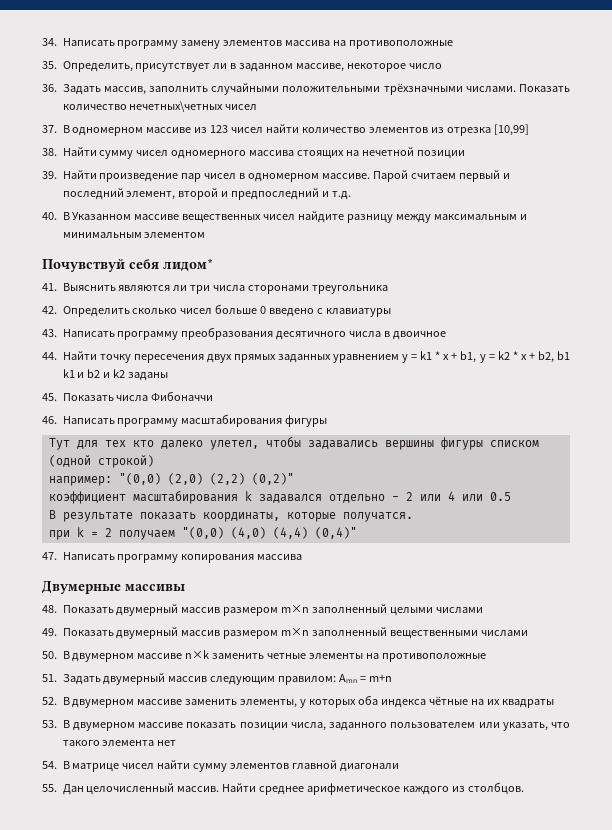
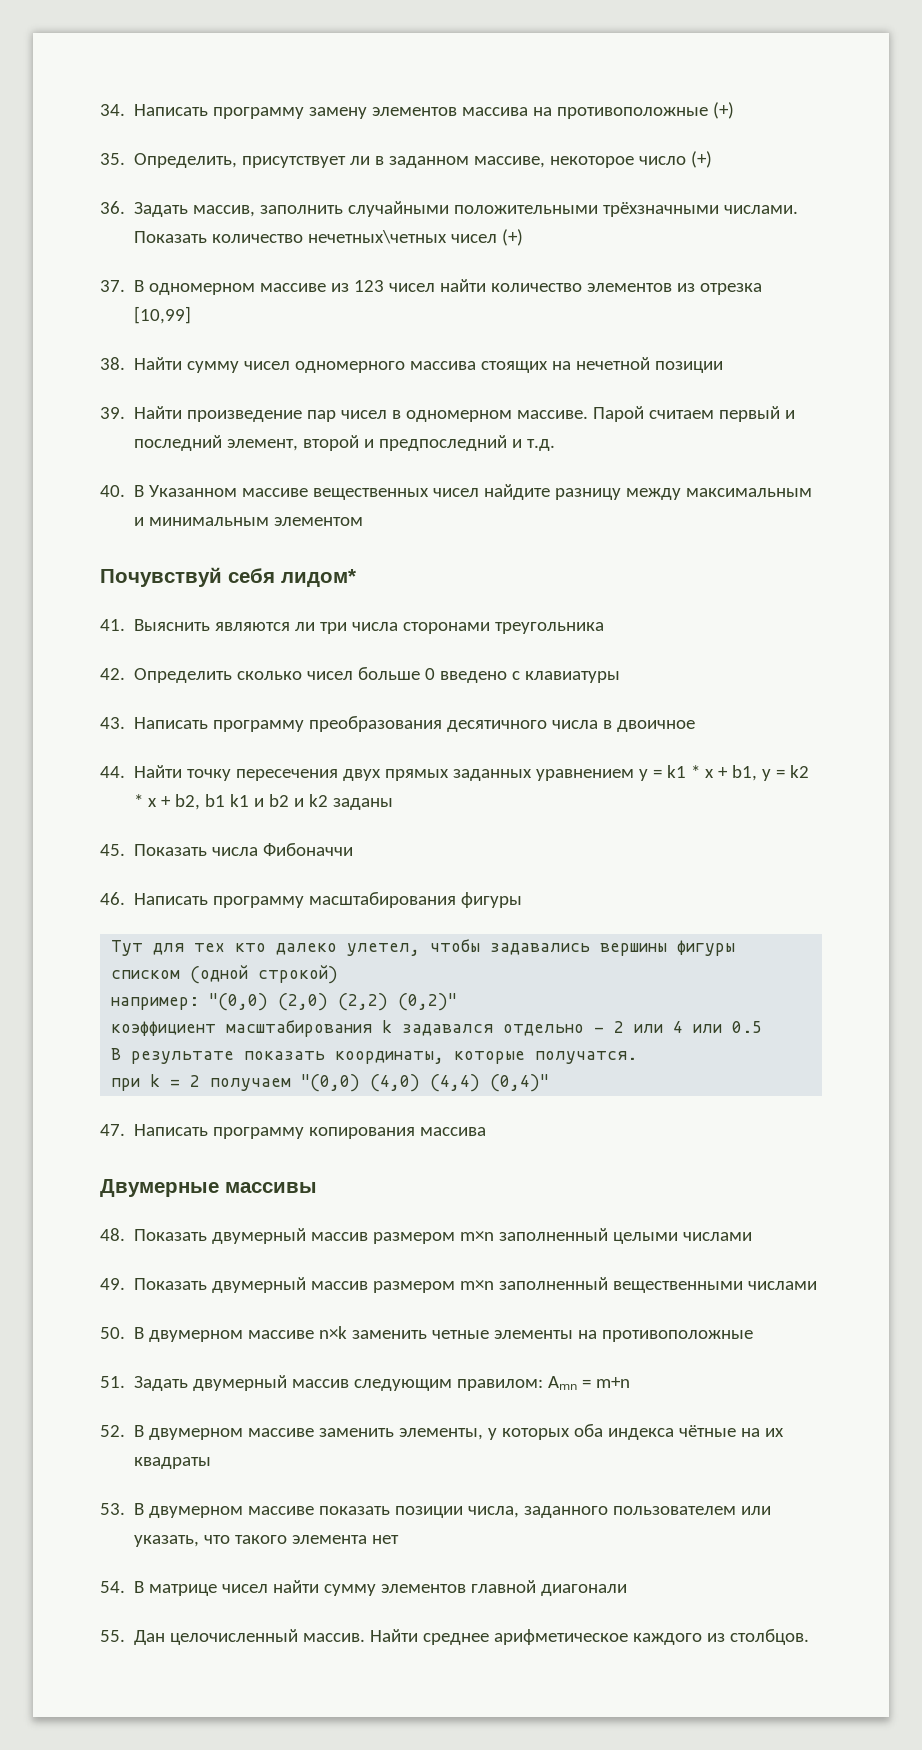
- 34. Написать программу замену элементов массива на противоположные
+ 34. Написать программу замену элементов массива на противоположные (+)
- 35. Определить, присутствует ли в заданном массиве, некоторое число
+ 35. Определить, присутствует ли в заданном массиве, некоторое число (+)
- Показать количество нечетных\четных чисел
+ Показать количество нечетных\четных чисел (+)

